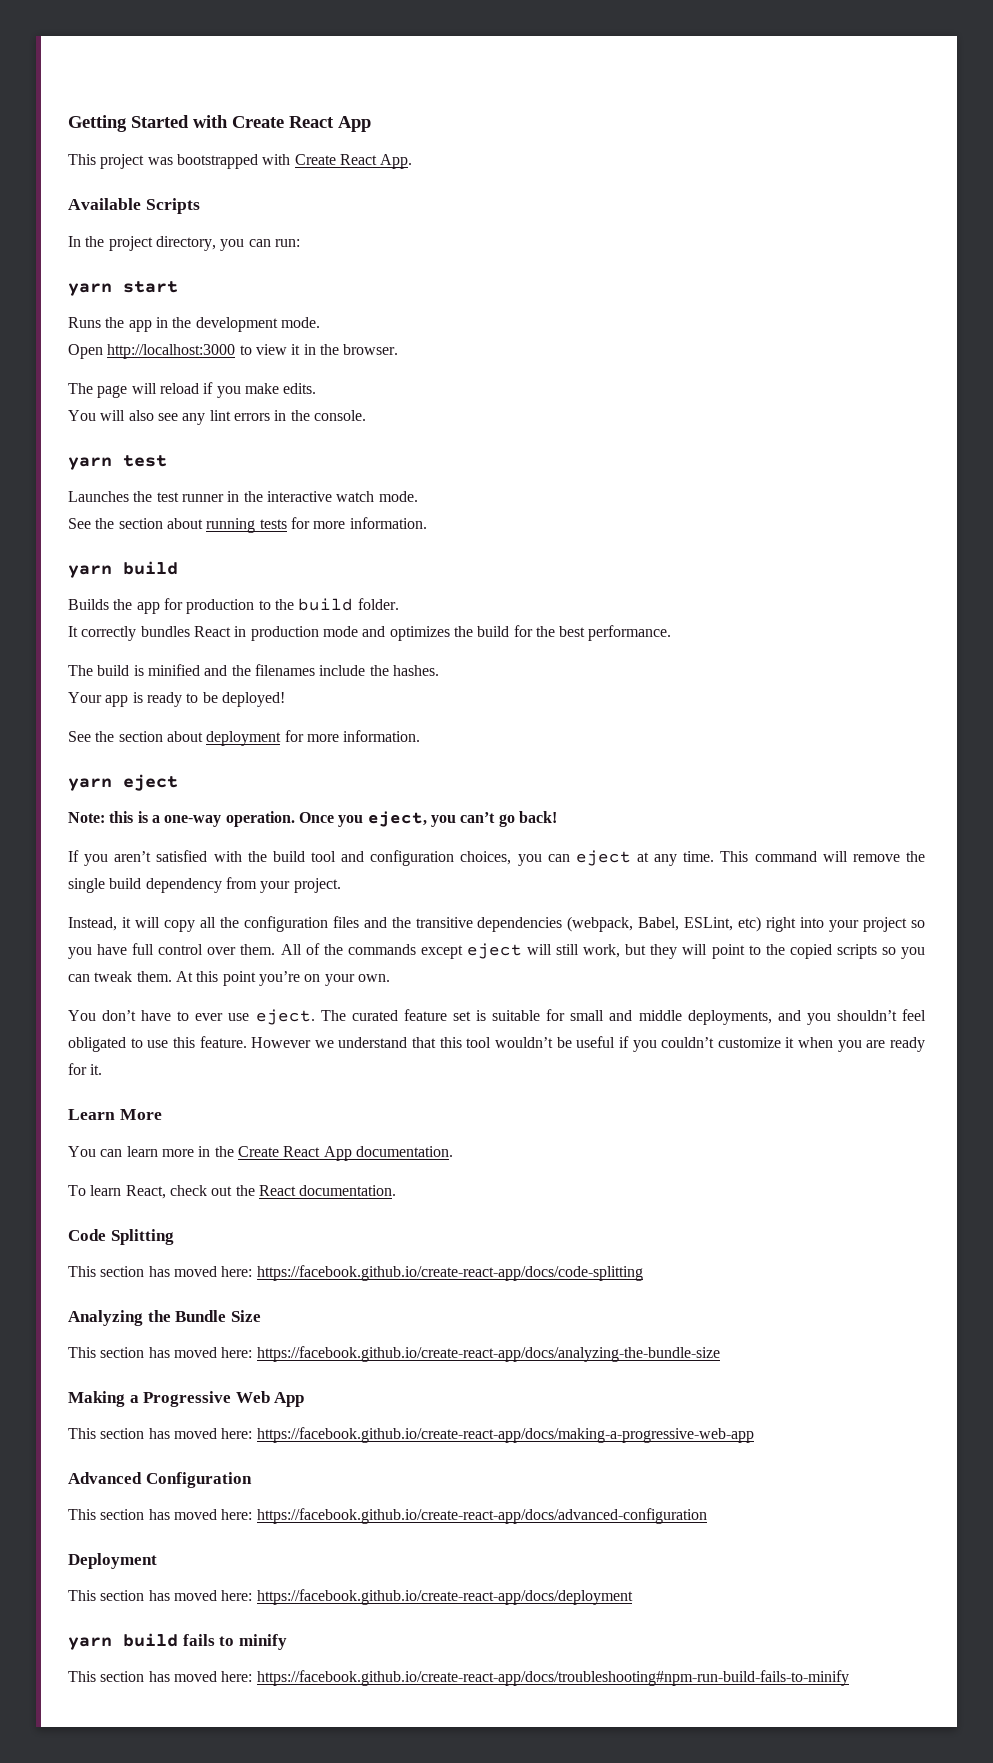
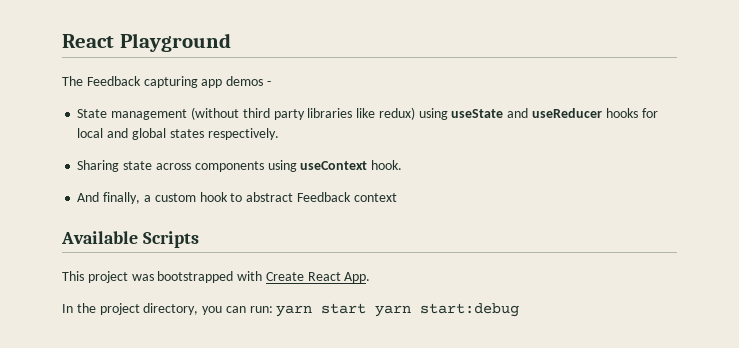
- Getting Started with Create React App
+ React Playground
+ The Feedback capturing app demos -
+ State management (without third party libraries like redux) using useState and useReducer hooks for local and global states respectively.
+ Sharing state across components using useContext hook.
+ And finally, a custom hook to abstract Feedback context
+ Available Scripts
- Available Scripts
- In the project directory, you can run:
- yarn start
- Runs the app in the development mode.
- Open http://localhost:3000 to view it in the browser.
- The page will reload if you make edits.
- You will also see any lint errors in the console.
- yarn test
- Launches the test runner in the interactive watch mode.
- See the section about running tests for more information.
- yarn build
- Builds the app for production to the build folder.
- It correctly bundles React in production mode and optimizes the build for the best performance.
- The build is minified and the filenames include the hashes.
- Your app is ready to be deployed!
- See the section about deployment for more information.
- yarn eject
- Note: this is a one-way operation. Once you eject, you can’t go back!
- If you aren’t satisfied with the build tool and configuration choices, you can eject at any time. This command will remove the single build dependency from your project.
- Instead, it will copy all the configuration files and the transitive dependencies (webpack, Babel, ESLint, etc) right into your project so you have full control over them. All of the commands except eject will still work, but they will point to the copied scripts so you can tweak them. At this point you’re on your own.
- You don’t have to ever use eject. The curated feature set is suitable for small and middle deployments, and you shouldn’t feel obligated to use this feature. However we understand that this tool wouldn’t be useful if you couldn’t customize it when you are ready for it.
- Learn More
- You can learn more in the Create React App documentation.
- To learn React, check out the React documentation.
- Code Splitting
- This section has moved here: https://facebook.github.io/create-react-app/docs/code-splitting
- Analyzing the Bundle Size
- This section has moved here: https://facebook.github.io/create-react-app/docs/analyzing-the-bundle-size
- Making a Progressive Web App
- This section has moved here: https://facebook.github.io/create-react-app/docs/making-a-progressive-web-app
- Advanced Configuration
- This section has moved here: https://facebook.github.io/create-react-app/docs/advanced-configuration
- Deployment
- This section has moved here: https://facebook.github.io/create-react-app/docs/deployment
- yarn build fails to minify
- This section has moved here: https://facebook.github.io/create-react-app/docs/troubleshooting#npm-run-build-fails-to-minify
+ In the project directory, you can run: yarn start yarn start:debug

